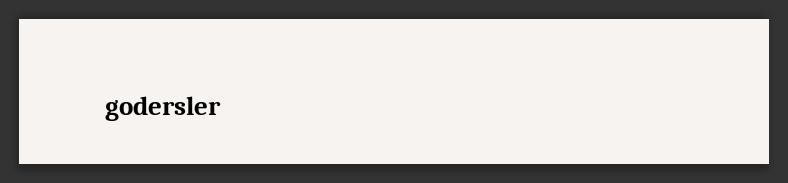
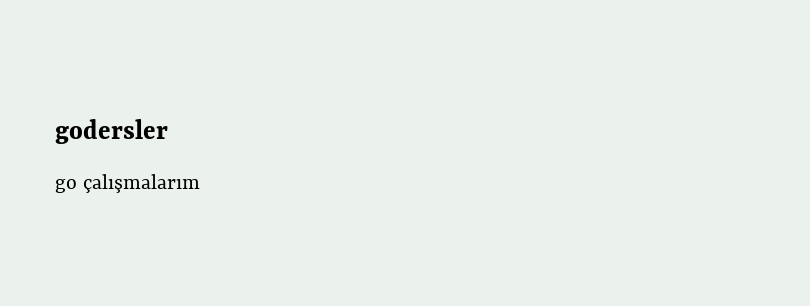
+ go çalışmalarım

